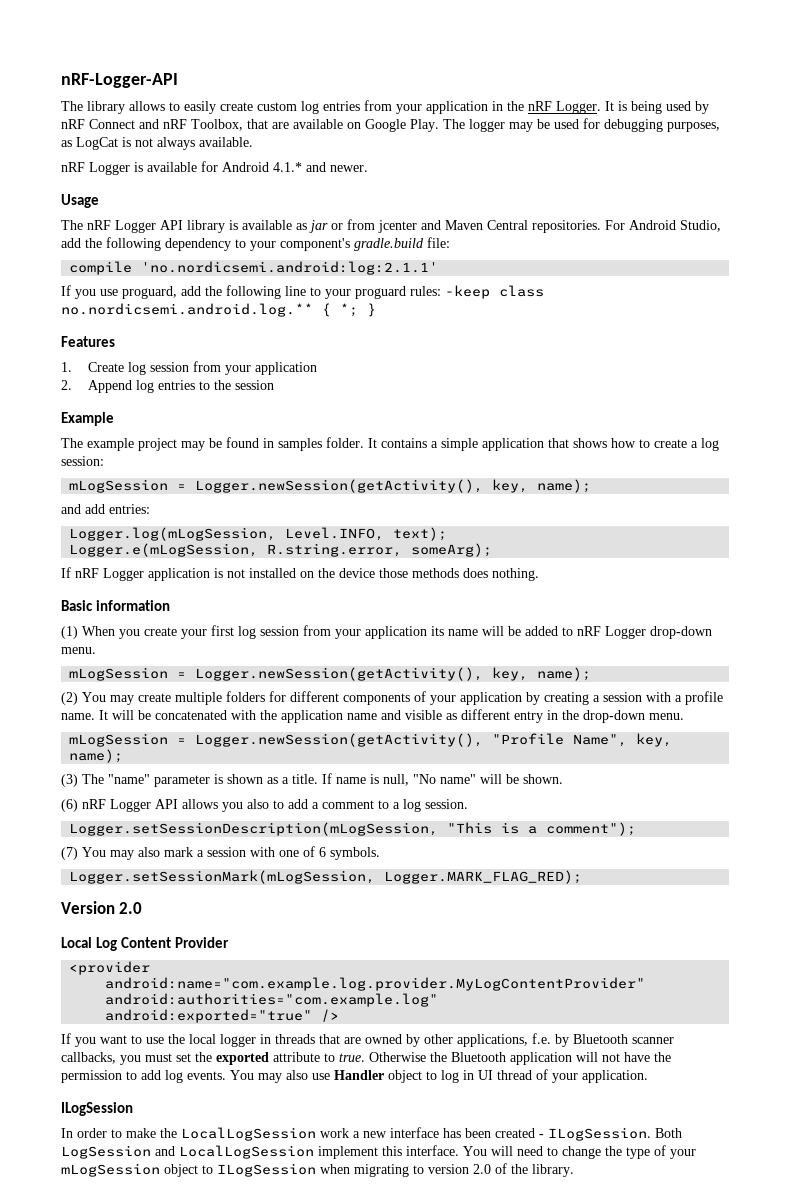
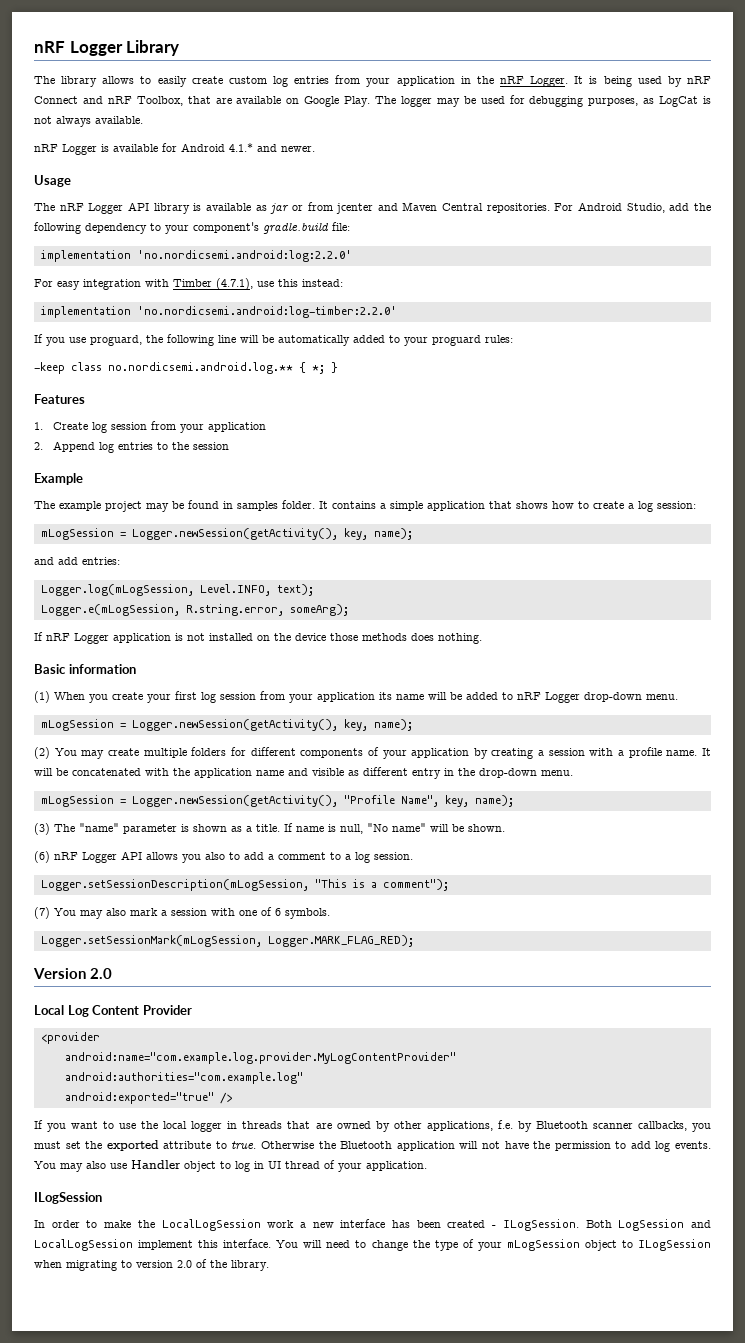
- nRF-Logger-API
+ nRF Logger Library
- compile 'no.nordicsemi.android:log:2.1.1'
+ implementation 'no.nordicsemi.android:log:2.2.0'
+ For easy integration with Timber (4.7.1), use this instead:
+ implementation 'no.nordicsemi.android:log-timber:2.2.0'
- If you use proguard, add the following line to your proguard rules: -keep class no.nordicsemi.android.log.** { *; }
+ If you use proguard, the following line will be automatically added to your proguard rules:
+ -keep class no.nordicsemi.android.log.** { *; }

